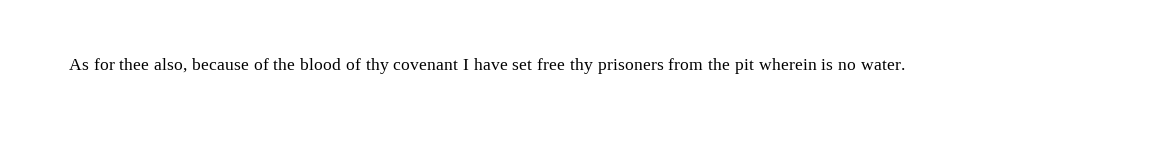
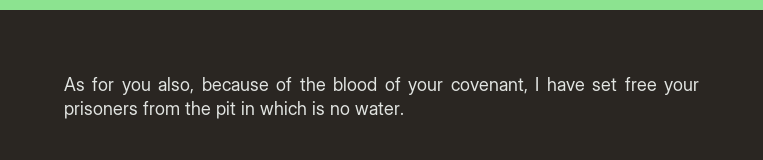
- As for thee also, because of the blood of thy covenant I have set free thy prisoners from the pit wherein is no water.
+ As for you also, because of the blood of your covenant, I have set free your prisoners from the pit in which is no water.

